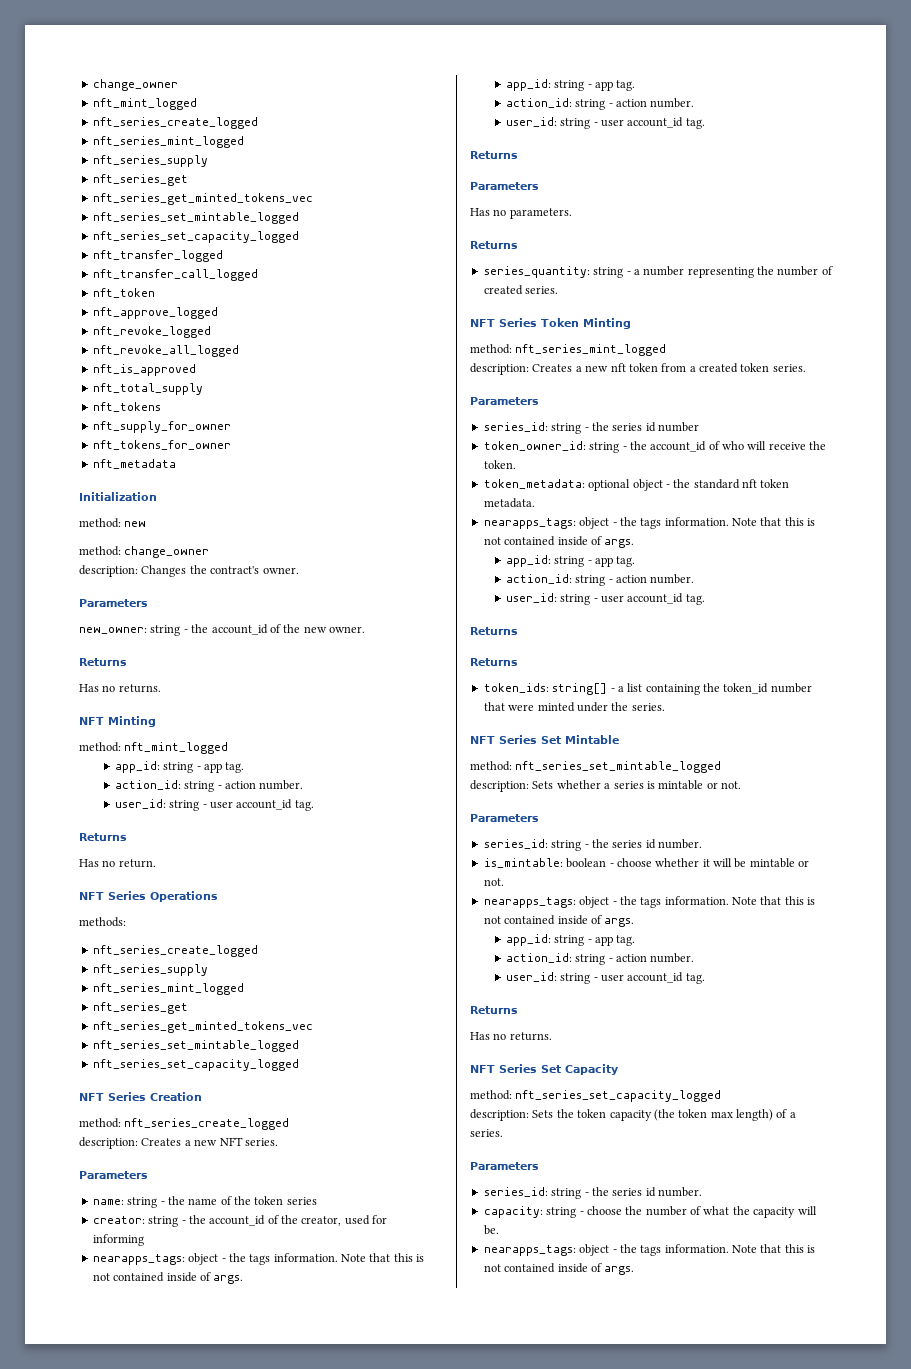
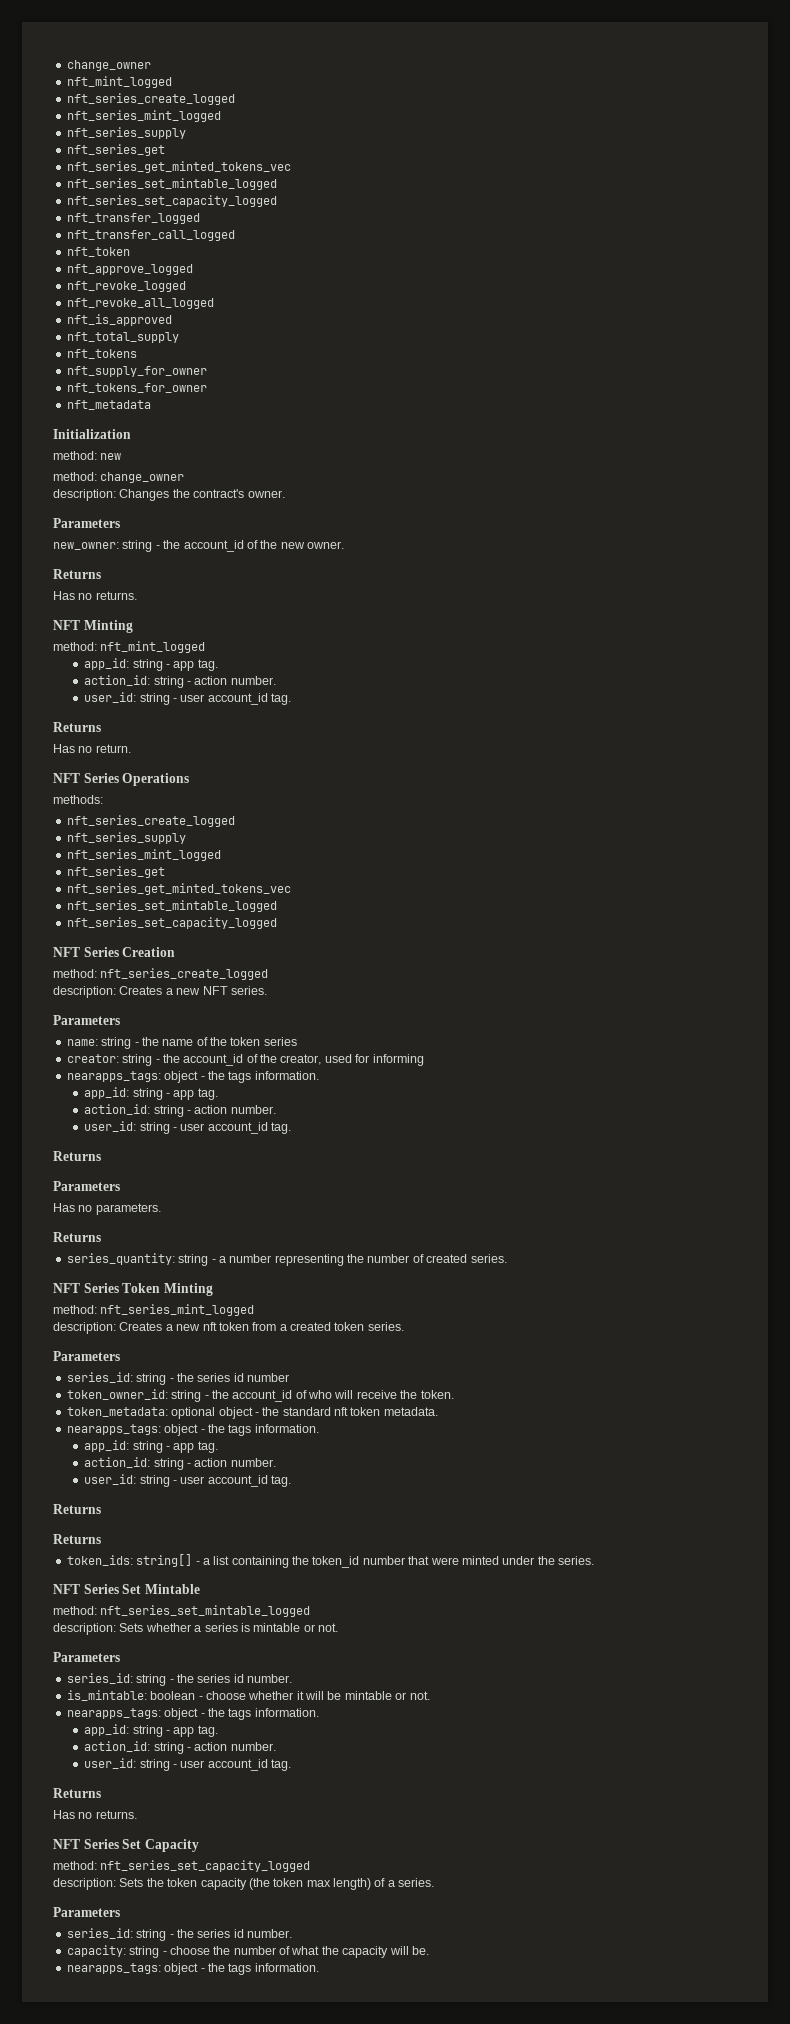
  creator: string - the account_id of the creator, used for informing
- nearapps_tags: object - the tags information. Note that this is not contained inside of args.
+ nearapps_tags: object - the tags information.
  token_metadata: optional object - the standard nft token metadata.
- nearapps_tags: object - the tags information. Note that this is not contained inside of args.
+ nearapps_tags: object - the tags information.
  is_mintable: boolean - choose whether it will be mintable or not.
- nearapps_tags: object - the tags information. Note that this is not contained inside of args.
+ nearapps_tags: object - the tags information.
  capacity: string - choose the number of what the capacity will be.
- nearapps_tags: object - the tags information. Note that this is not contained inside of args.
+ nearapps_tags: object - the tags information.

